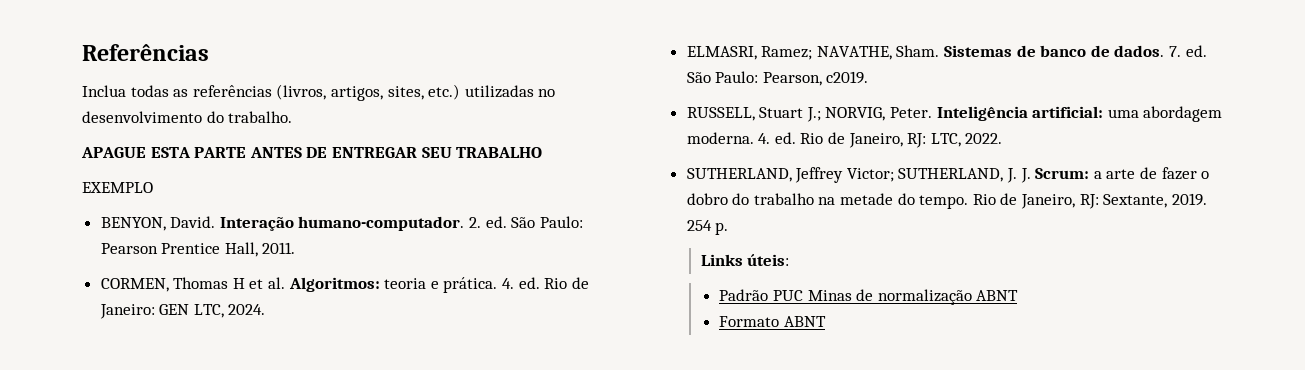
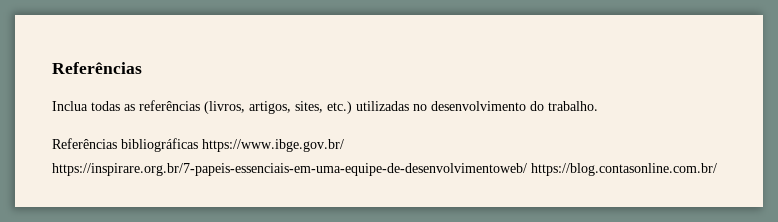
- APAGUE ESTA PARTE ANTES DE ENTREGAR SEU TRABALHO
- EXEMPLO
- BENYON, David. Interação humano-computador. 2. ed. São Paulo: Pearson Prentice Hall, 2011.
- CORMEN, Thomas H et al. Algoritmos: teoria e prática. 4. ed. Rio de Janeiro: GEN LTC, 2024.
- ELMASRI, Ramez; NAVATHE, Sham. Sistemas de banco de dados. 7. ed. São Paulo: Pearson, c2019.
- RUSSELL, Stuart J.; NORVIG, Peter. Inteligência artificial: uma abordagem moderna. 4. ed. Rio de Janeiro, RJ: LTC, 2022.
- SUTHERLAND, Jeffrey Victor; SUTHERLAND, J. J. Scrum: a arte de fazer o dobro do trabalho na metade do tempo. Rio de Janeiro, RJ: Sextante, 2019. 254 p.
- Links úteis:
- Padrão PUC Minas de normalização ABNT
- Formato ABNT
+ Referências bibliográficas https://www.ibge.gov.br/ https://inspirare.org.br/7-papeis-essenciais-em-uma-equipe-de-desenvolvimentoweb/ https://blog.contasonline.com.br/

